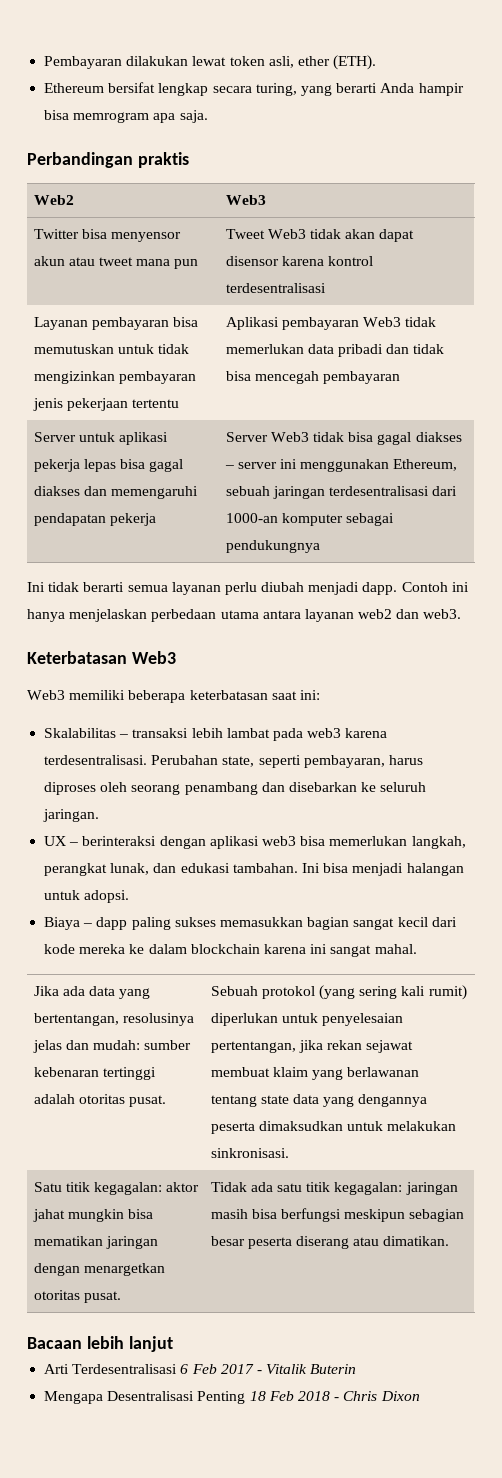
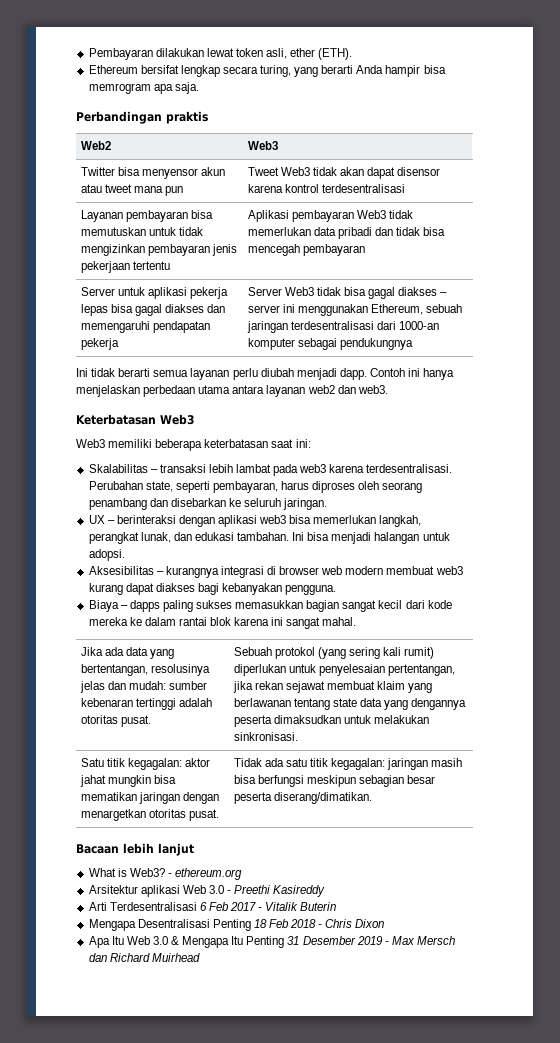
+ Aksesibilitas – kurangnya integrasi di browser web modern membuat web3 kurang dapat diakses bagi kebanyakan pengguna.
- Biaya – dapp paling sukses memasukkan bagian sangat kecil dari kode mereka ke dalam blockchain karena ini sangat mahal.
+ Biaya – dapps paling sukses memasukkan bagian sangat kecil dari kode mereka ke dalam rantai blok karena ini sangat mahal.
- Satu titik kegagalan: aktor jahat mungkin bisa mematikan jaringan dengan menargetkan otoritas pusat. | Tidak ada satu titik kegagalan: jaringan masih bisa berfungsi meskipun sebagian besar peserta diserang atau dimatikan.
+ Satu titik kegagalan: aktor jahat mungkin bisa mematikan jaringan dengan menargetkan otoritas pusat. | Tidak ada satu titik kegagalan: jaringan masih bisa berfungsi meskipun sebagian besar peserta diserang/dimatikan.
+ What is Web3? - ethereum.org
+ Arsitektur aplikasi Web 3.0 - Preethi Kasireddy
+ Apa Itu Web 3.0 & Mengapa Itu Penting 31 Desember 2019 - Max Mersch dan Richard Muirhead

